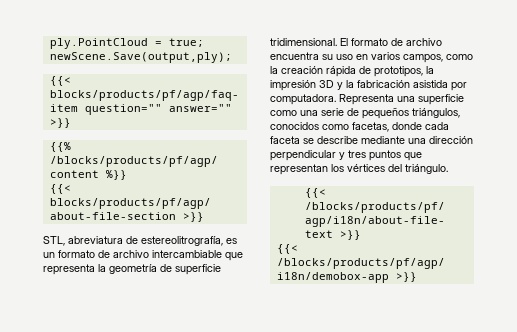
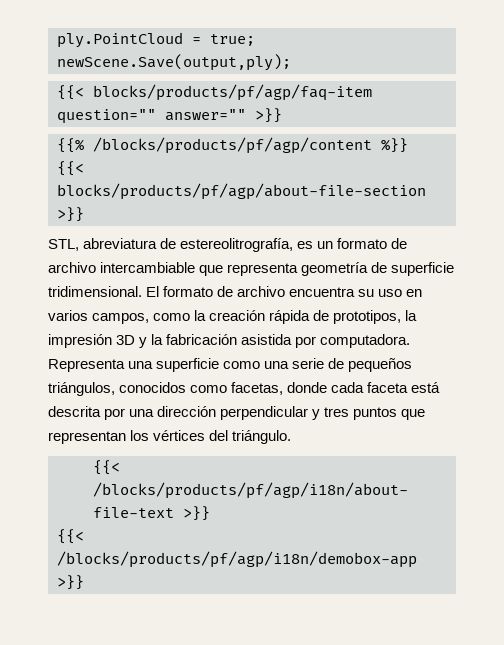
- STL, abreviatura de estereolitrografía, es un formato de archivo intercambiable que representa la geometría de superficie tridimensional.
+ STL, abreviatura de estereolitrografía, es un formato de archivo intercambiable que representa geometría de superficie tridimensional.
- Representa una superficie como una serie de pequeños triángulos, conocidos como facetas, donde cada faceta se describe mediante una dirección perpendicular y tres puntos que representan los vértices del triángulo.
+ Representa una superficie como una serie de pequeños triángulos, conocidos como facetas, donde cada faceta está descrita por una dirección perpendicular y tres puntos que representan los vértices del triángulo.

